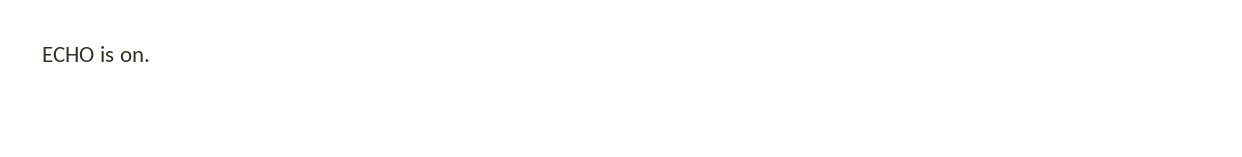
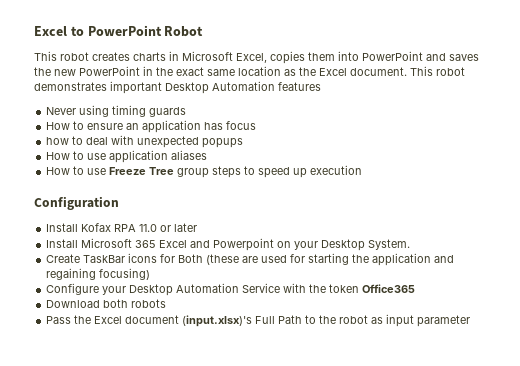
- ECHO is on.
+ Excel to PowerPoint Robot
+ This robot creates charts in Microsoft Excel, copies them into PowerPoint and saves the new PowerPoint in the exact same location as the Excel document. This robot demonstrates important Desktop Automation features
+ Never using timing guards
+ How to ensure an application has focus
+ how to deal with unexpected popups
+ How to use application aliases
+ How to use Freeze Tree group steps to speed up execution
+ Configuration
+ Install Kofax RPA 11.0 or later
+ Install Microsoft 365 Excel and Powerpoint on your Desktop System.
+ Create TaskBar icons for Both (these are used for starting the application and regaining focusing)
+ Configure your Desktop Automation Service with the token Office365
+ Download both robots
+ Pass the Excel document (input.xlsx)'s Full Path to the robot as input parameter

